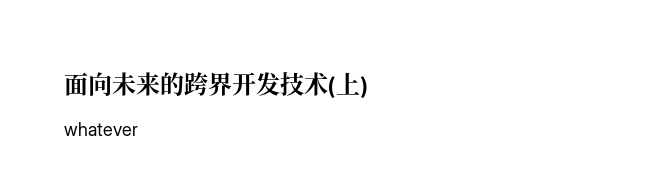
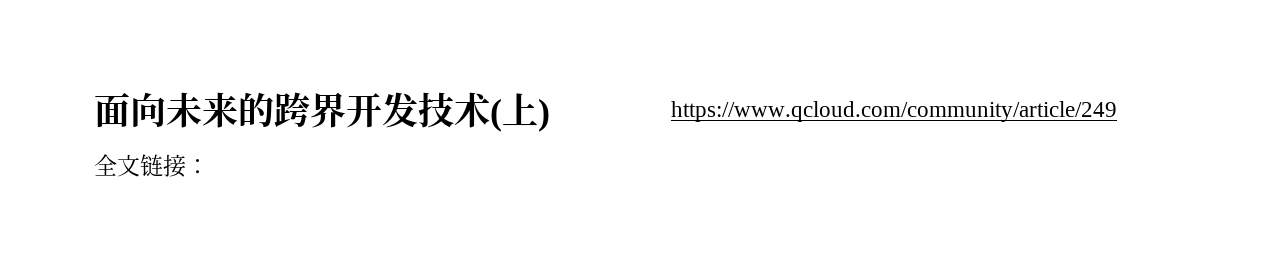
- whatever
+ 全文链接：https://www.qcloud.com/community/article/249

